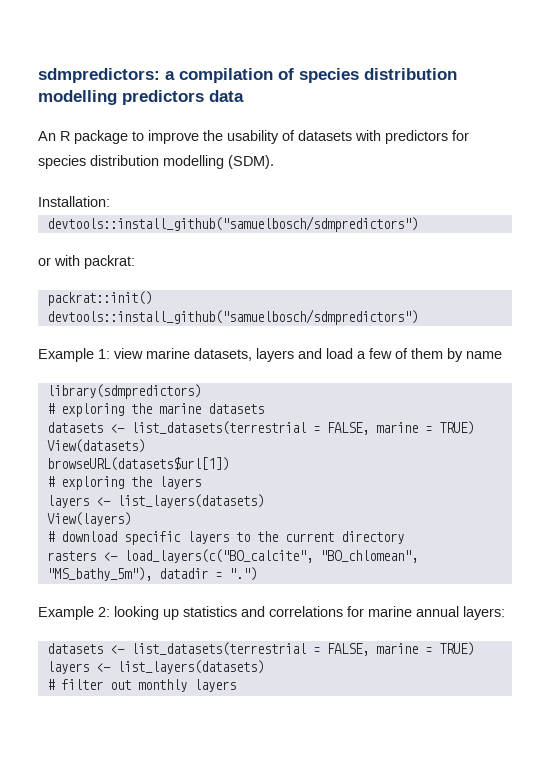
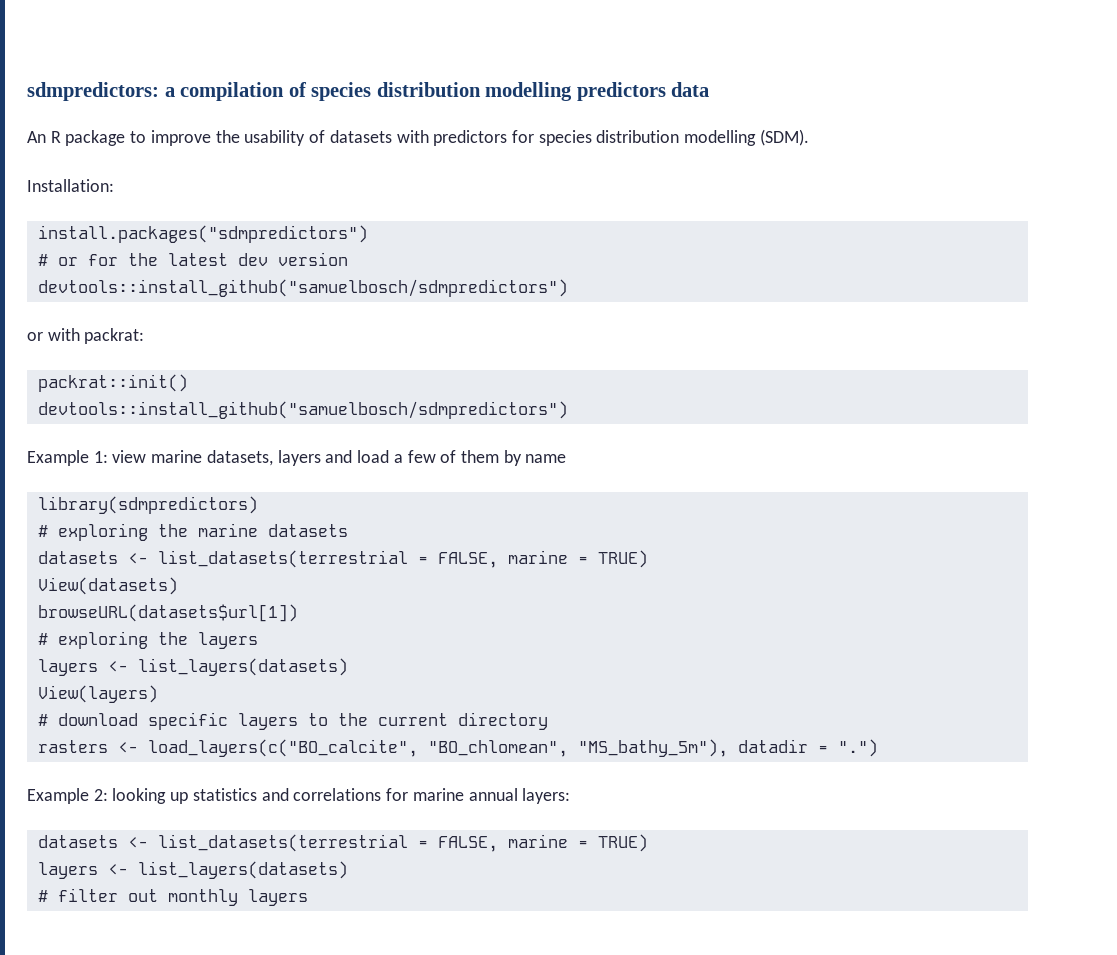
+ install.packages("sdmpredictors")
+ # or for the latest dev version

